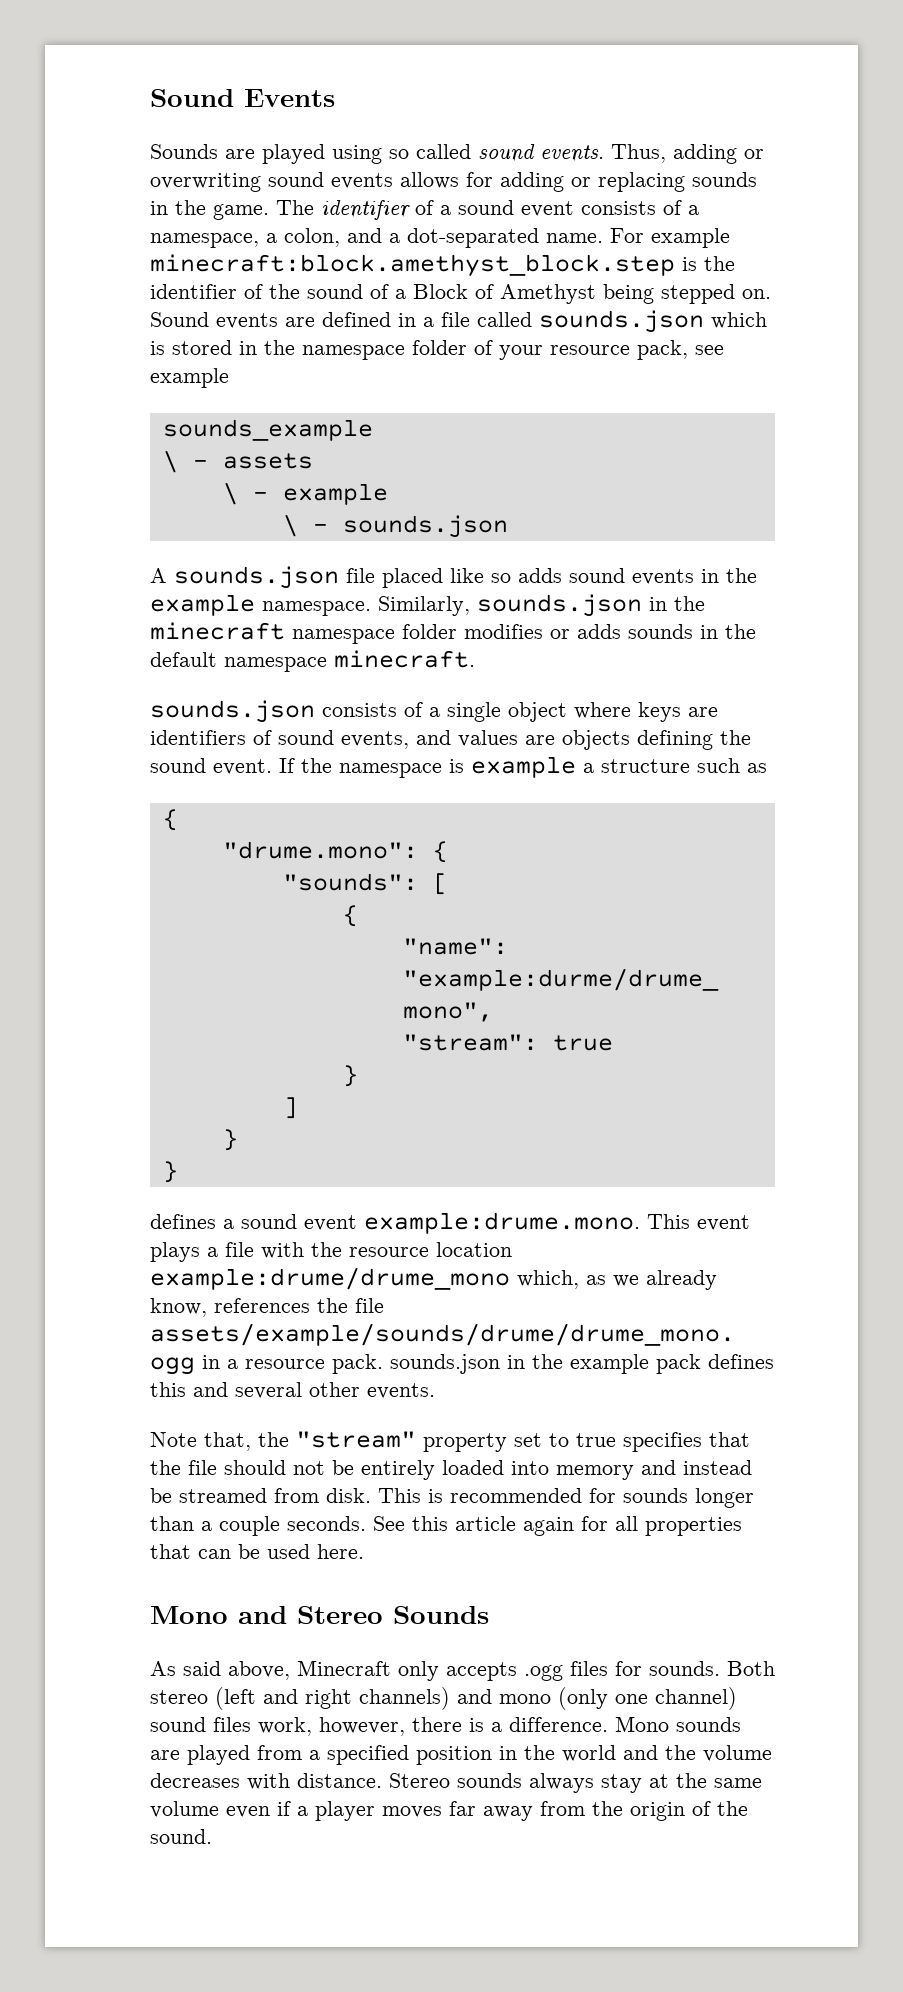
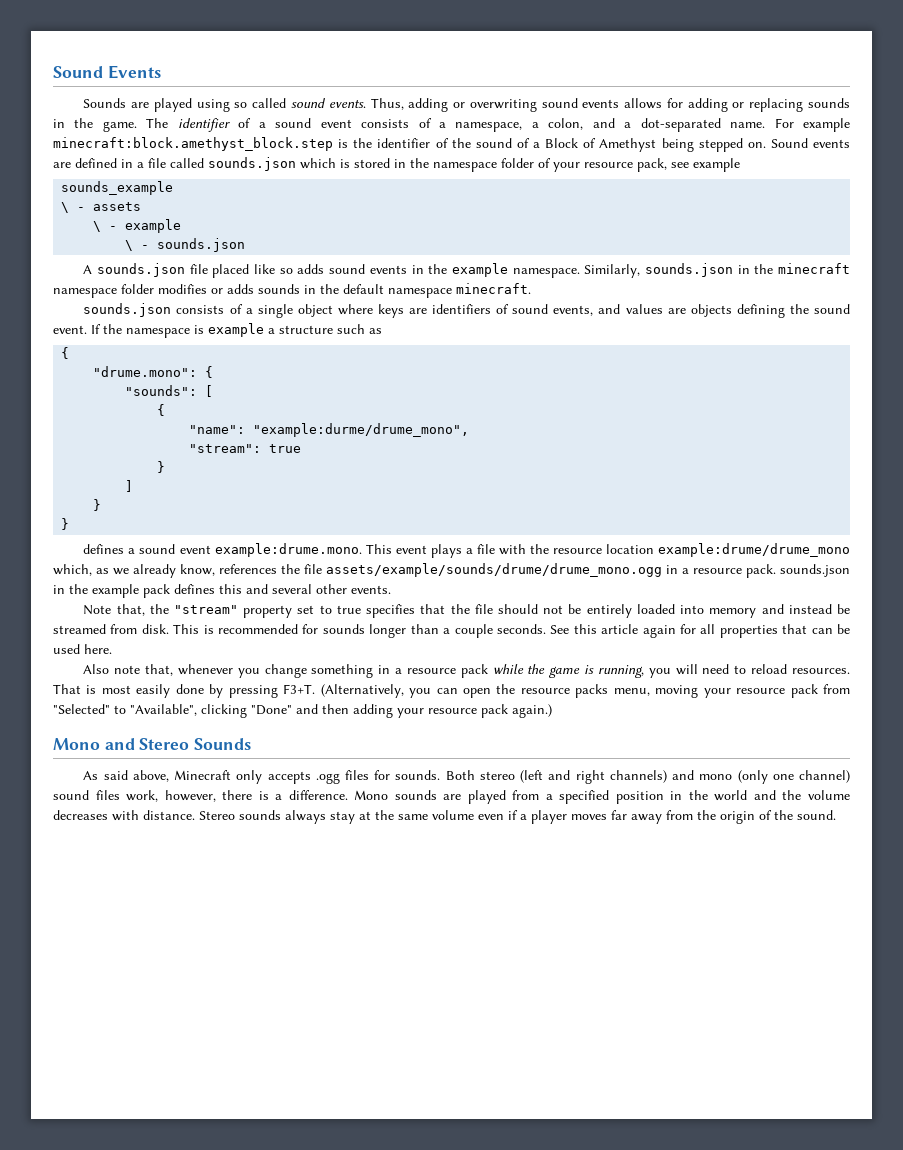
+ Also note that, whenever you change something in a resource pack while the game is running, you will need to reload resources. That is most easily done by pressing F3+T. (Alternatively, you can open the resource packs menu, moving your resource pack from "Selected" to "Available", clicking "Done" and then adding your resource pack again.)

